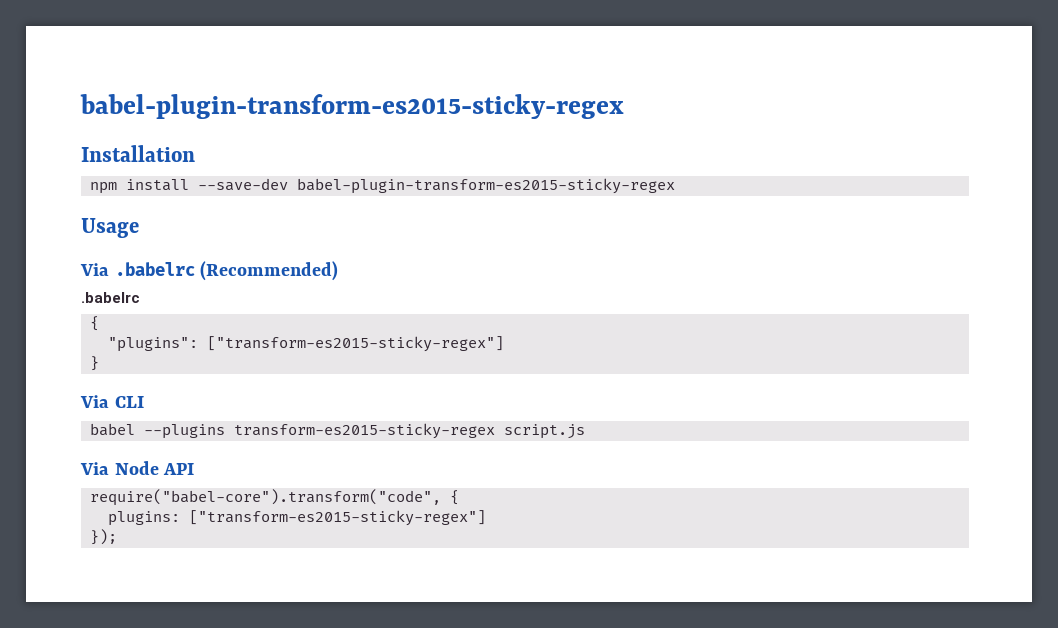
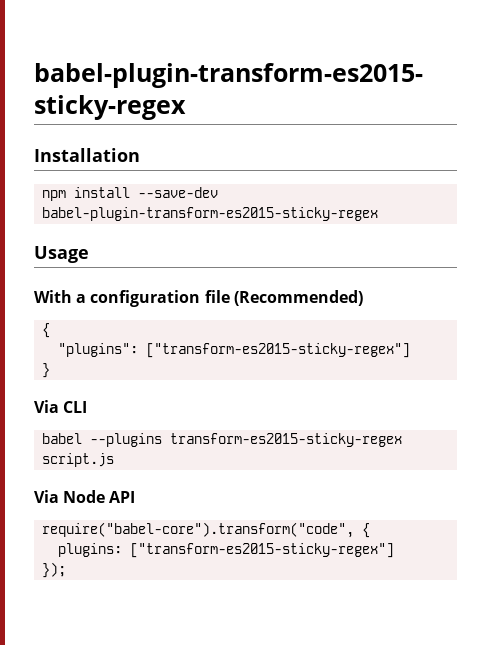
- Via .babelrc (Recommended)
- .babelrc
+ With a configuration file (Recommended)

